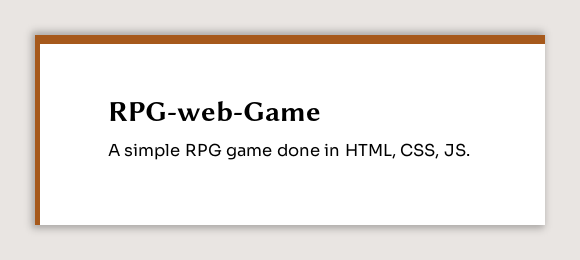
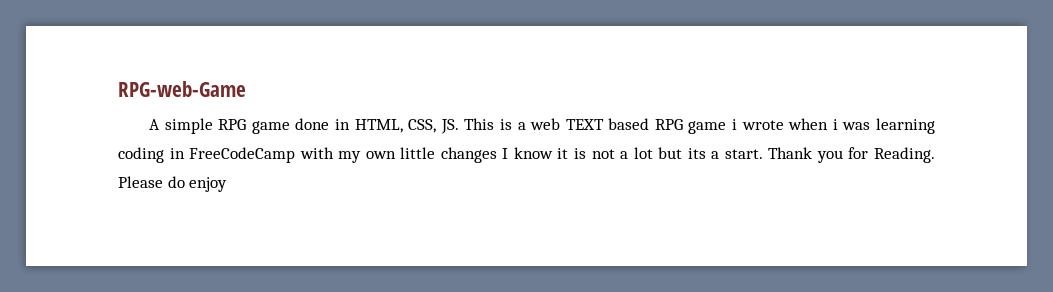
- A simple RPG game done in HTML, CSS, JS.
+ A simple RPG game done in HTML, CSS, JS. This is a web TEXT based RPG game i wrote when i was learning coding in FreeCodeCamp with my own little changes I know it is not a lot but its a start. Thank you for Reading. Please do enjoy

